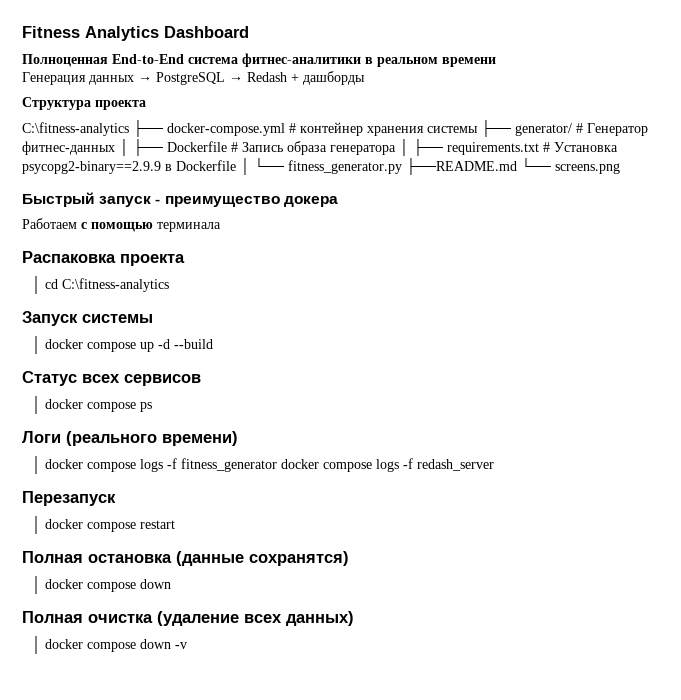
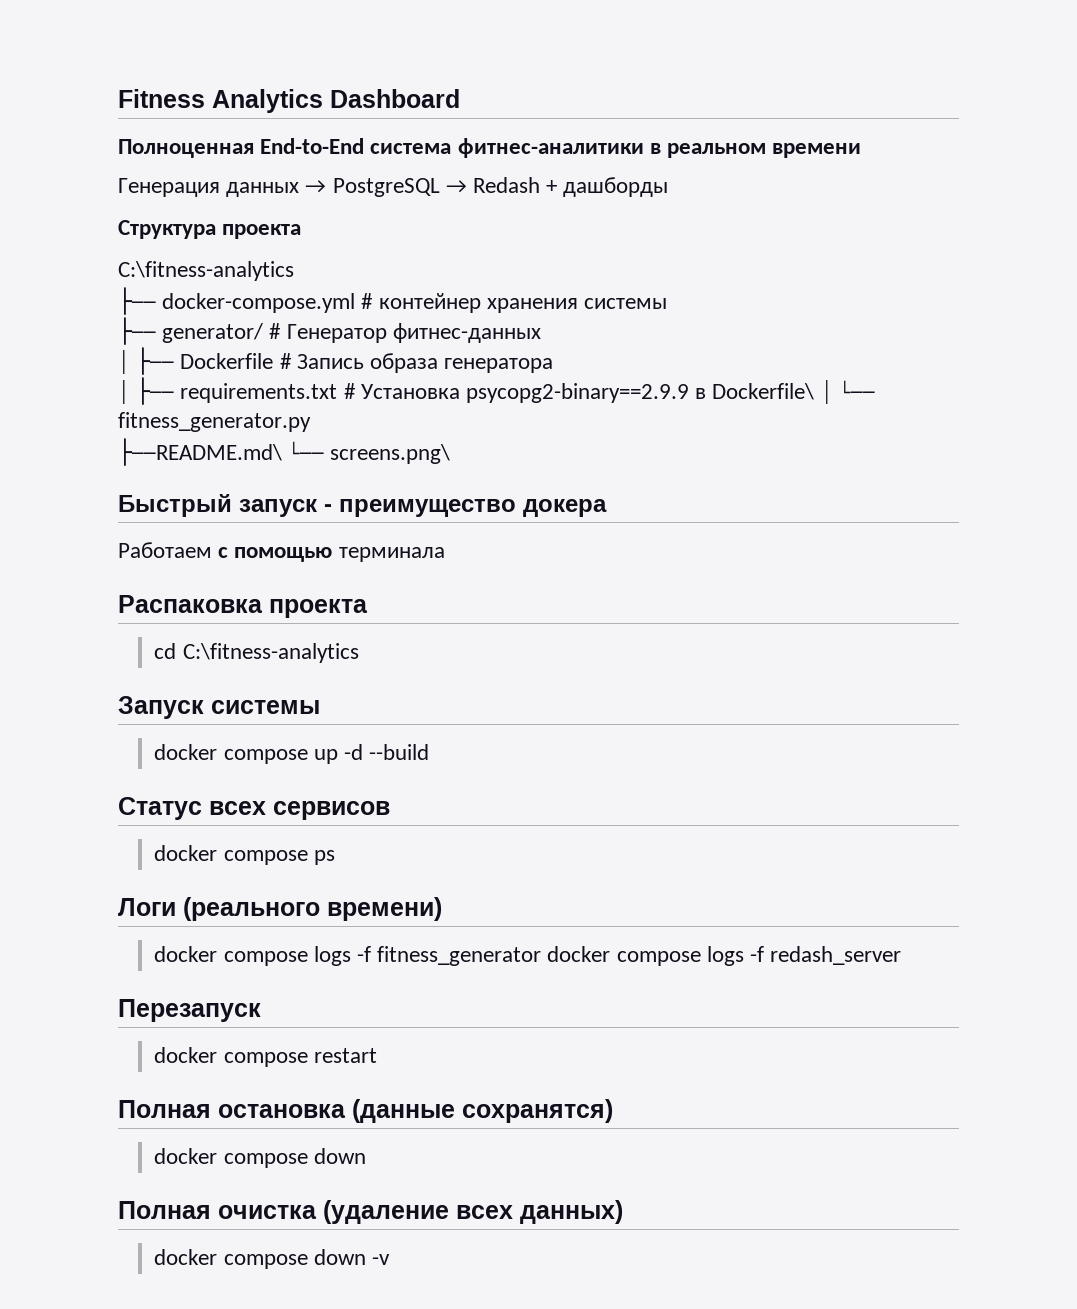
  Структура проекта
- C:\fitness-analytics ├── docker-compose.yml # контейнер хранения системы ├── generator/ # Генератор фитнес-данных │ ├── Dockerfile # Запись образа генератора │ ├── requirements.txt # Установка psycopg2-binary==2.9.9 в Dockerfile │ └── fitness_generator.py ├──README.md └── screens.png
+ C:\fitness-analytics
+ ├── docker-compose.yml # контейнер хранения системы
+ ├── generator/ # Генератор фитнес-данных
+ │ ├── Dockerfile # Запись образа генератора
+ │ ├── requirements.txt # Установка psycopg2-binary==2.9.9 в Dockerfile\ │ └── fitness_generator.py
+ ├──README.md\ └── screens.png\

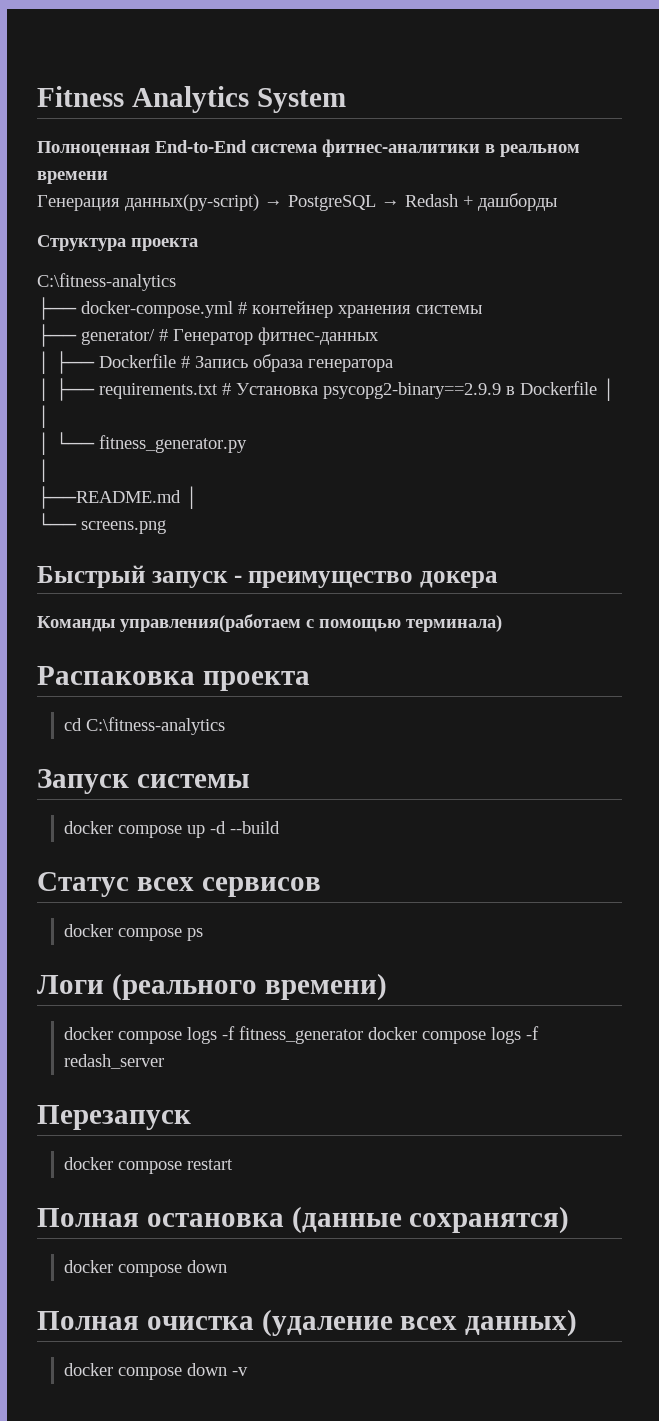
- Fitness Analytics Dashboard
+ Fitness Analytics System
- Генерация данных → PostgreSQL → Redash + дашборды
+ Генерация данных(py-script) → PostgreSQL → Redash + дашборды
- │ ├── requirements.txt # Установка psycopg2-binary==2.9.9 в Dockerfile\ │ └── fitness_generator.py
- ├──README.md\ └── screens.png\
+ │ ├── requirements.txt # Установка psycopg2-binary==2.9.9 в Dockerfile │ │
+ │ └── fitness_generator.py
+ │
+ ├──README.md │
+ └── screens.png
- Работаем с помощью терминала
+ Команды управления(работаем с помощью терминала)

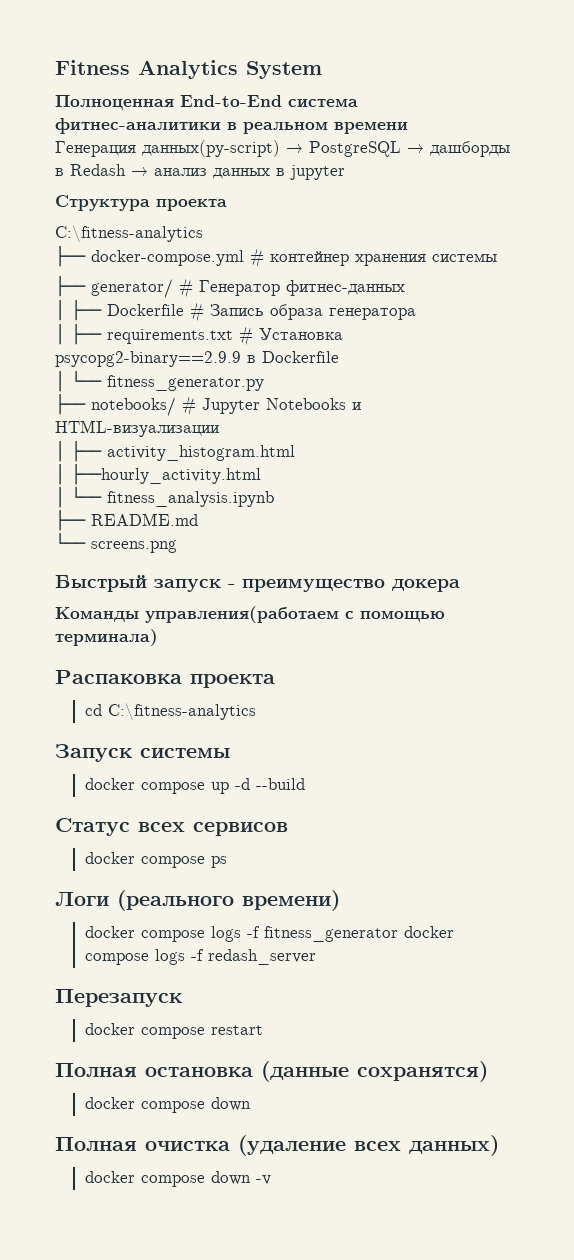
- Генерация данных(py-script) → PostgreSQL → Redash + дашборды
+ Генерация данных(py-script) → PostgreSQL → дашборды в Redash → анализ данных в jupyter
- │ ├── requirements.txt # Установка psycopg2-binary==2.9.9 в Dockerfile │ │
+ │ ├── requirements.txt # Установка psycopg2-binary==2.9.9 в Dockerfile
  │ └── fitness_generator.py
- │
- ├──README.md │
+ ├── notebooks/ # Jupyter Notebooks и HTML-визуализации
+ │ ├── activity_histogram.html
+ │ ├──hourly_activity.html
+ │ └── fitness_analysis.ipynb
+ ├── README.md

